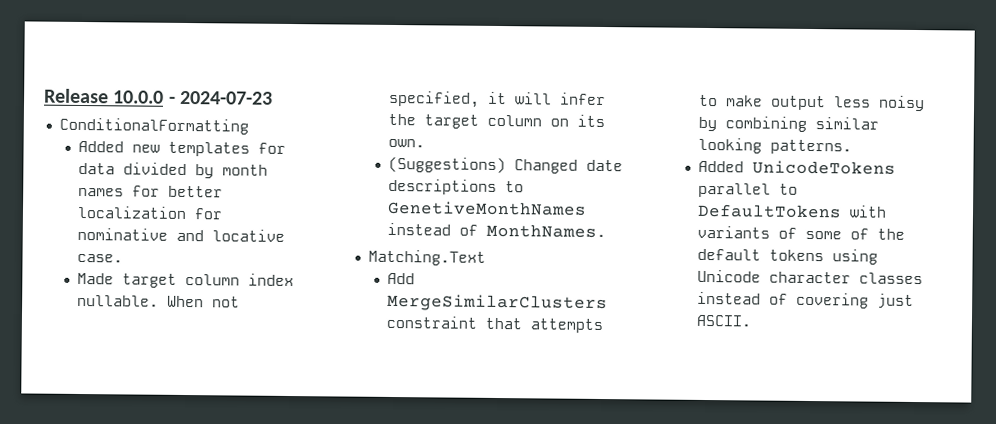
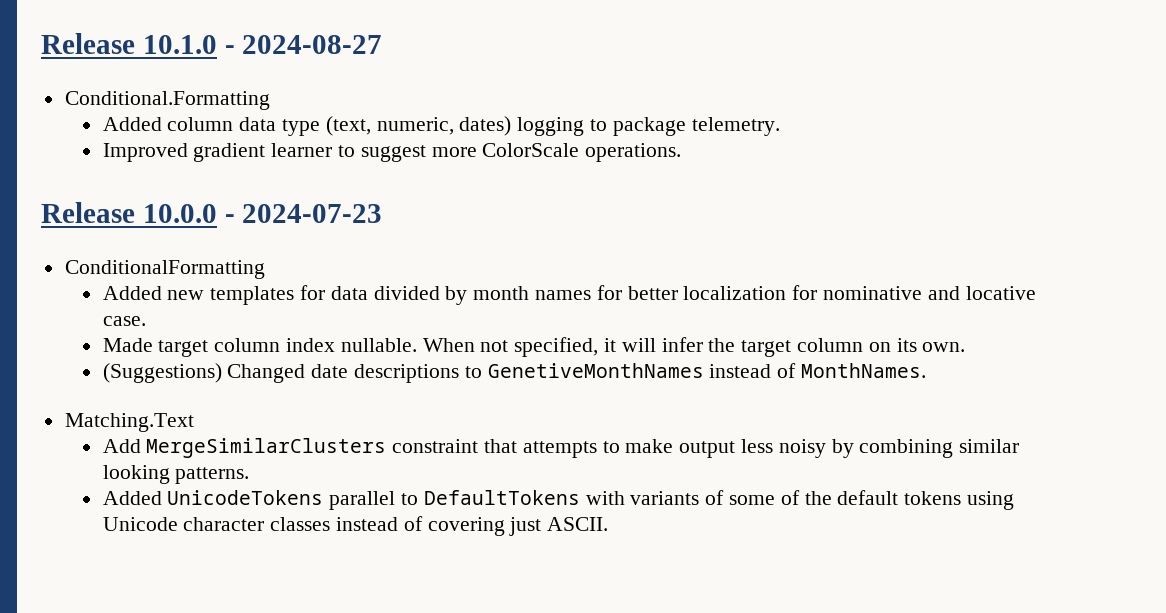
+ Release 10.1.0 - 2024-08-27
+ Conditional.Formatting
+ Added column data type (text, numeric, dates) logging to package telemetry.
+ Improved gradient learner to suggest more ColorScale operations.

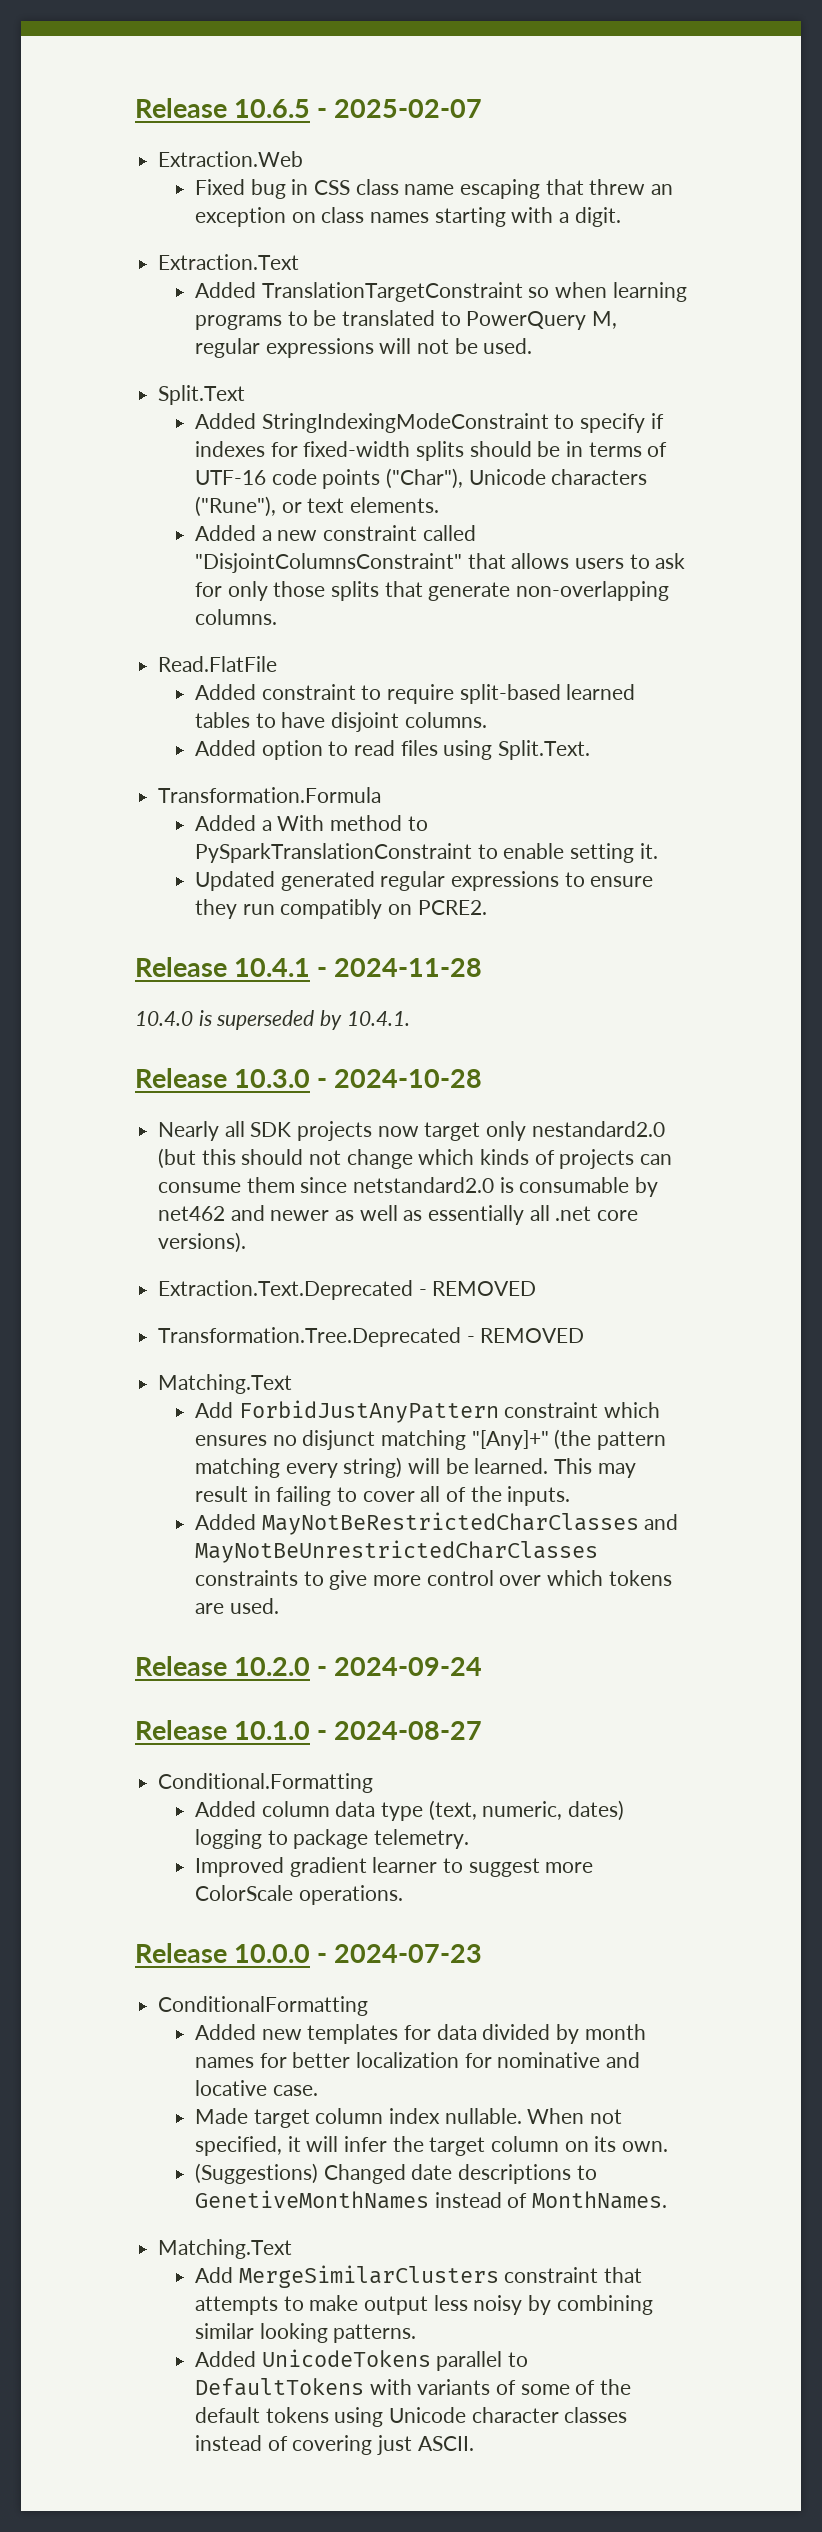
+ Release 10.6.5 - 2025-02-07
+ Extraction.Web
+ Fixed bug in CSS class name escaping that threw an exception on class names starting with a digit.
+ Extraction.Text
+ Added TranslationTargetConstraint so when learning programs to be translated to PowerQuery M, regular expressions will not be used.
+ Split.Text
+ Added StringIndexingModeConstraint to specify if indexes for fixed-width splits should be in terms of UTF-16 code points ("Char"), Unicode characters ("Rune"), or text elements.
+ Added a new constraint called "DisjointColumnsConstraint" that allows users to ask for only those splits that generate non-overlapping columns.
+ Read.FlatFile
+ Added constraint to require split-based learned tables to have disjoint columns.
+ Added option to read files using Split.Text.
+ Transformation.Formula
+ Added a With method to PySparkTranslationConstraint to enable setting it.
+ Updated generated regular expressions to ensure they run compatibly on PCRE2.
+ Release 10.4.1 - 2024-11-28
+ 10.4.0 is superseded by 10.4.1.
+ Release 10.3.0 - 2024-10-28
+ Nearly all SDK projects now target only nestandard2.0 (but this should not change which kinds of projects can consume them since netstandard2.0 is consumable by net462 and newer as well as essentially all .net core versions).
+ Extraction.Text.Deprecated - REMOVED
+ Transformation.Tree.Deprecated - REMOVED
+ Matching.Text
+ Add ForbidJustAnyPattern constraint which ensures no disjunct matching "[Any]+" (the pattern matching every string) will be learned. This may result in failing to cover all of the inputs.
+ Added MayNotBeRestrictedCharClasses and MayNotBeUnrestrictedCharClasses constraints to give more control over which tokens are used.
+ Release 10.2.0 - 2024-09-24

